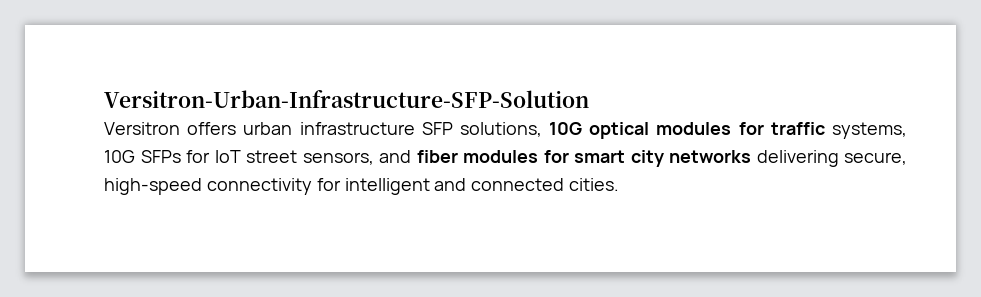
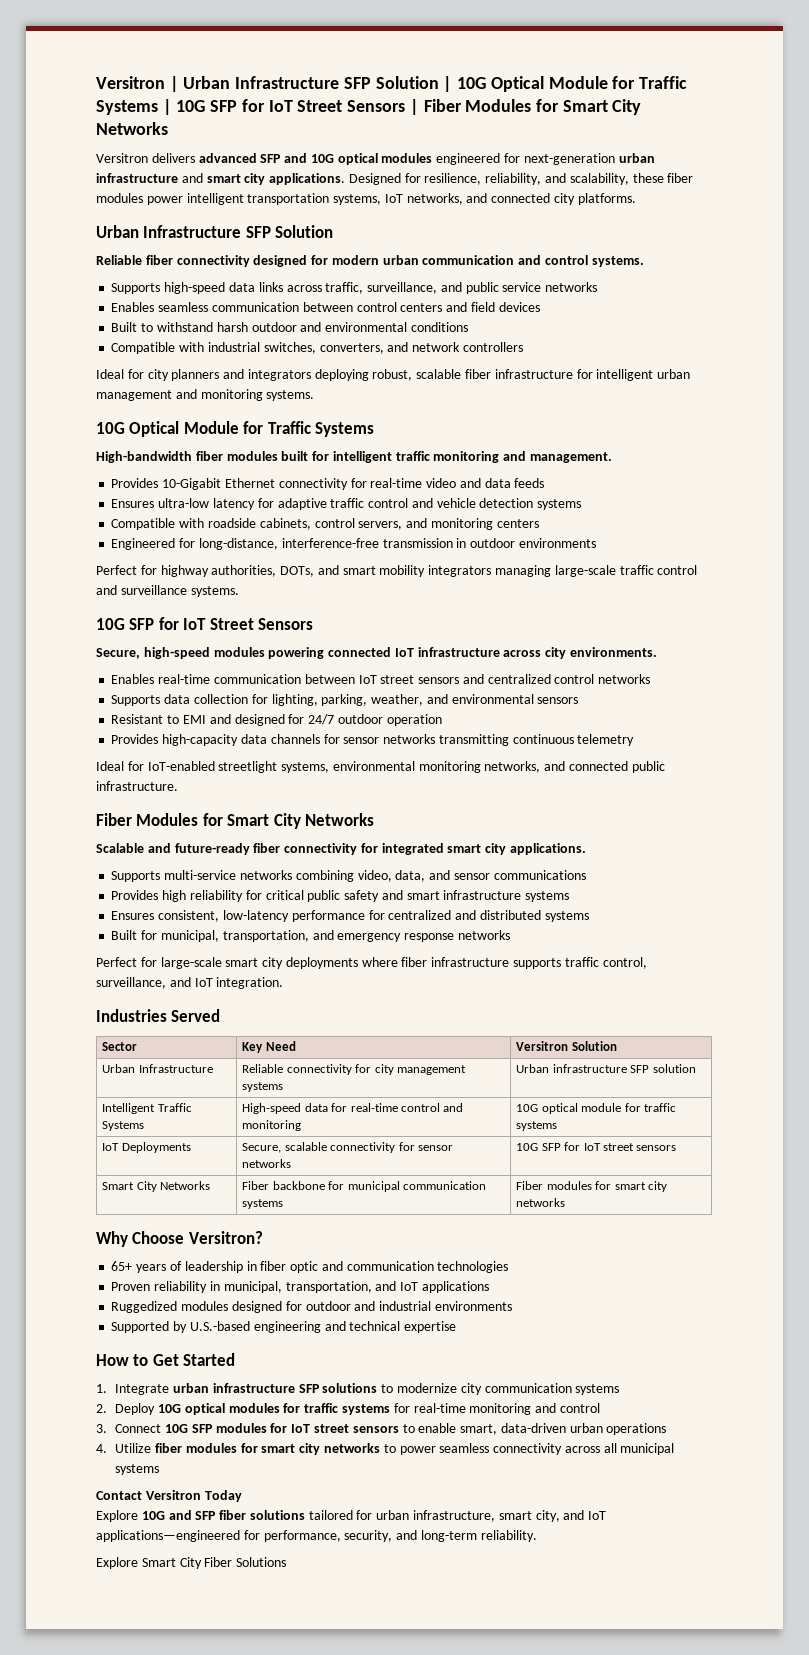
- Versitron-Urban-Infrastructure-SFP-Solution
- Versitron offers urban infrastructure SFP solutions, 10G optical modules for traffic systems, 10G SFPs for IoT street sensors, and fiber modules for smart city networks delivering secure, high-speed connectivity for intelligent and connected cities.
+ Versitron | Urban Infrastructure SFP Solution | 10G Optical Module for Traffic Systems | 10G SFP for IoT Street Sensors | Fiber Modules for Smart City Networks
+ Versitron delivers advanced SFP and 10G optical modules engineered for next-generation urban infrastructure and smart city applications. Designed for resilience, reliability, and scalability, these fiber modules power intelligent transportation systems, IoT networks, and connected city platforms.
+ Urban Infrastructure SFP Solution
+ Reliable fiber connectivity designed for modern urban communication and control systems.
+ Supports high-speed data links across traffic, surveillance, and public service networks
+ Enables seamless communication between control centers and field devices
+ Built to withstand harsh outdoor and environmental conditions
+ Compatible with industrial switches, converters, and network controllers
+ Ideal for city planners and integrators deploying robust, scalable fiber infrastructure for intelligent urban management and monitoring systems.
+ 10G Optical Module for Traffic Systems
+ High-bandwidth fiber modules built for intelligent traffic monitoring and management.
+ Provides 10-Gigabit Ethernet connectivity for real-time video and data feeds
+ Ensures ultra-low latency for adaptive traffic control and vehicle detection systems
+ Compatible with roadside cabinets, control servers, and monitoring centers
+ Engineered for long-distance, interference-free transmission in outdoor environments
+ Perfect for highway authorities, DOTs, and smart mobility integrators managing large-scale traffic control and surveillance systems.
+ 10G SFP for IoT Street Sensors
+ Secure, high-speed modules powering connected IoT infrastructure across city environments.
+ Enables real-time communication between IoT street sensors and centralized control networks
+ Supports data collection for lighting, parking, weather, and environmental sensors
+ Resistant to EMI and designed for 24/7 outdoor operation
+ Provides high-capacity data channels for sensor networks transmitting continuous telemetry
+ Ideal for IoT-enabled streetlight systems, environmental monitoring networks, and connected public infrastructure.
+ Fiber Modules for Smart City Networks
+ Scalable and future-ready fiber connectivity for integrated smart city applications.
+ Supports multi-service networks combining video, data, and sensor communications
+ Provides high reliability for critical public safety and smart infrastructure systems
+ Ensures consistent, low-latency performance for centralized and distributed systems
+ Built for municipal, transportation, and emergency response networks
+ Perfect for large-scale smart city deployments where fiber infrastructure supports traffic control, surveillance, and IoT integration.
+ Industries Served
+ Sector | Key Need | Versitron Solution
+ Urban Infrastructure | Reliable connectivity for city management systems | Urban infrastructure SFP solution
+ Intelligent Traffic Systems | High-speed data for real-time control and monitoring | 10G optical module for traffic systems
+ IoT Deployments | Secure, scalable connectivity for sensor networks | 10G SFP for IoT street sensors
+ Smart City Networks | Fiber backbone for municipal communication systems | Fiber modules for smart city networks
+ Why Choose Versitron?
+ 65+ years of leadership in fiber optic and communication technologies
+ Proven reliability in municipal, transportation, and IoT applications
+ Ruggedized modules designed for outdoor and industrial environments
+ Supported by U.S.-based engineering and technical expertise
+ How to Get Started
+ 1. Integrate urban infrastructure SFP solutions to modernize city communication systems
+ 2. Deploy 10G optical modules for traffic systems for real-time monitoring and control
+ 3. Connect 10G SFP modules for IoT street sensors to enable smart, data-driven urban operations
+ 4. Utilize fiber modules for smart city networks to power seamless connectivity across all municipal systems
+ Contact Versitron Today
+ Explore 10G and SFP fiber solutions tailored for urban infrastructure, smart city, and IoT applications—engineered for performance, security, and long-term reliability.
+ Explore Smart City Fiber Solutions

